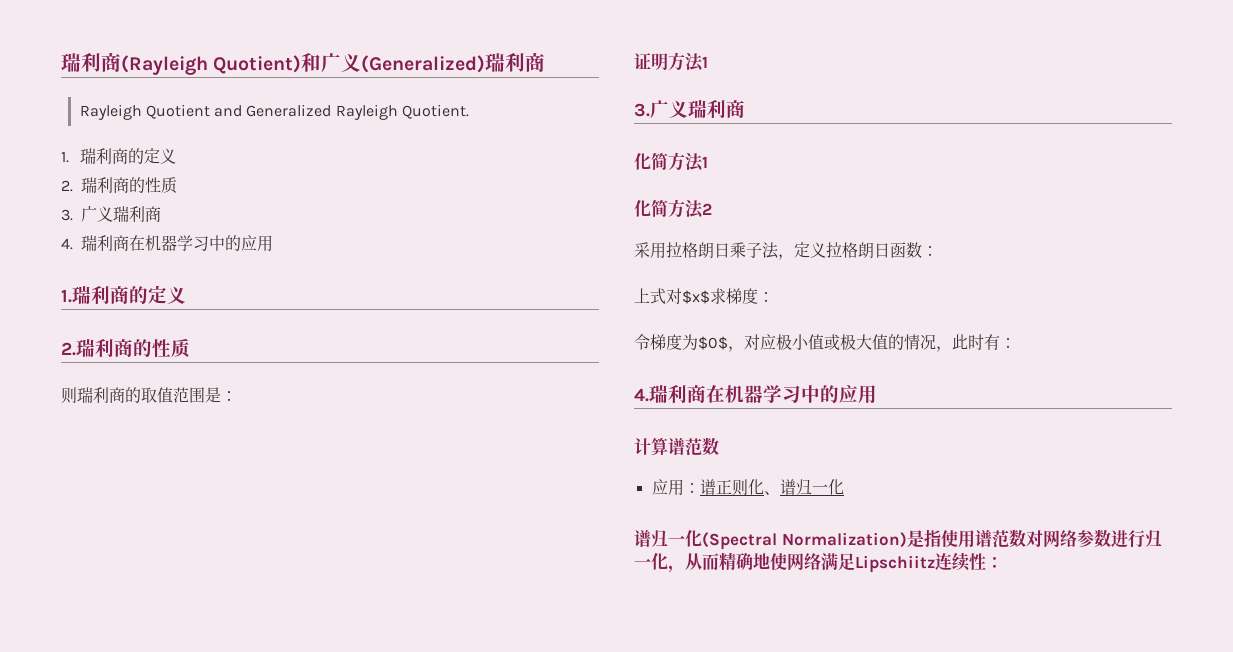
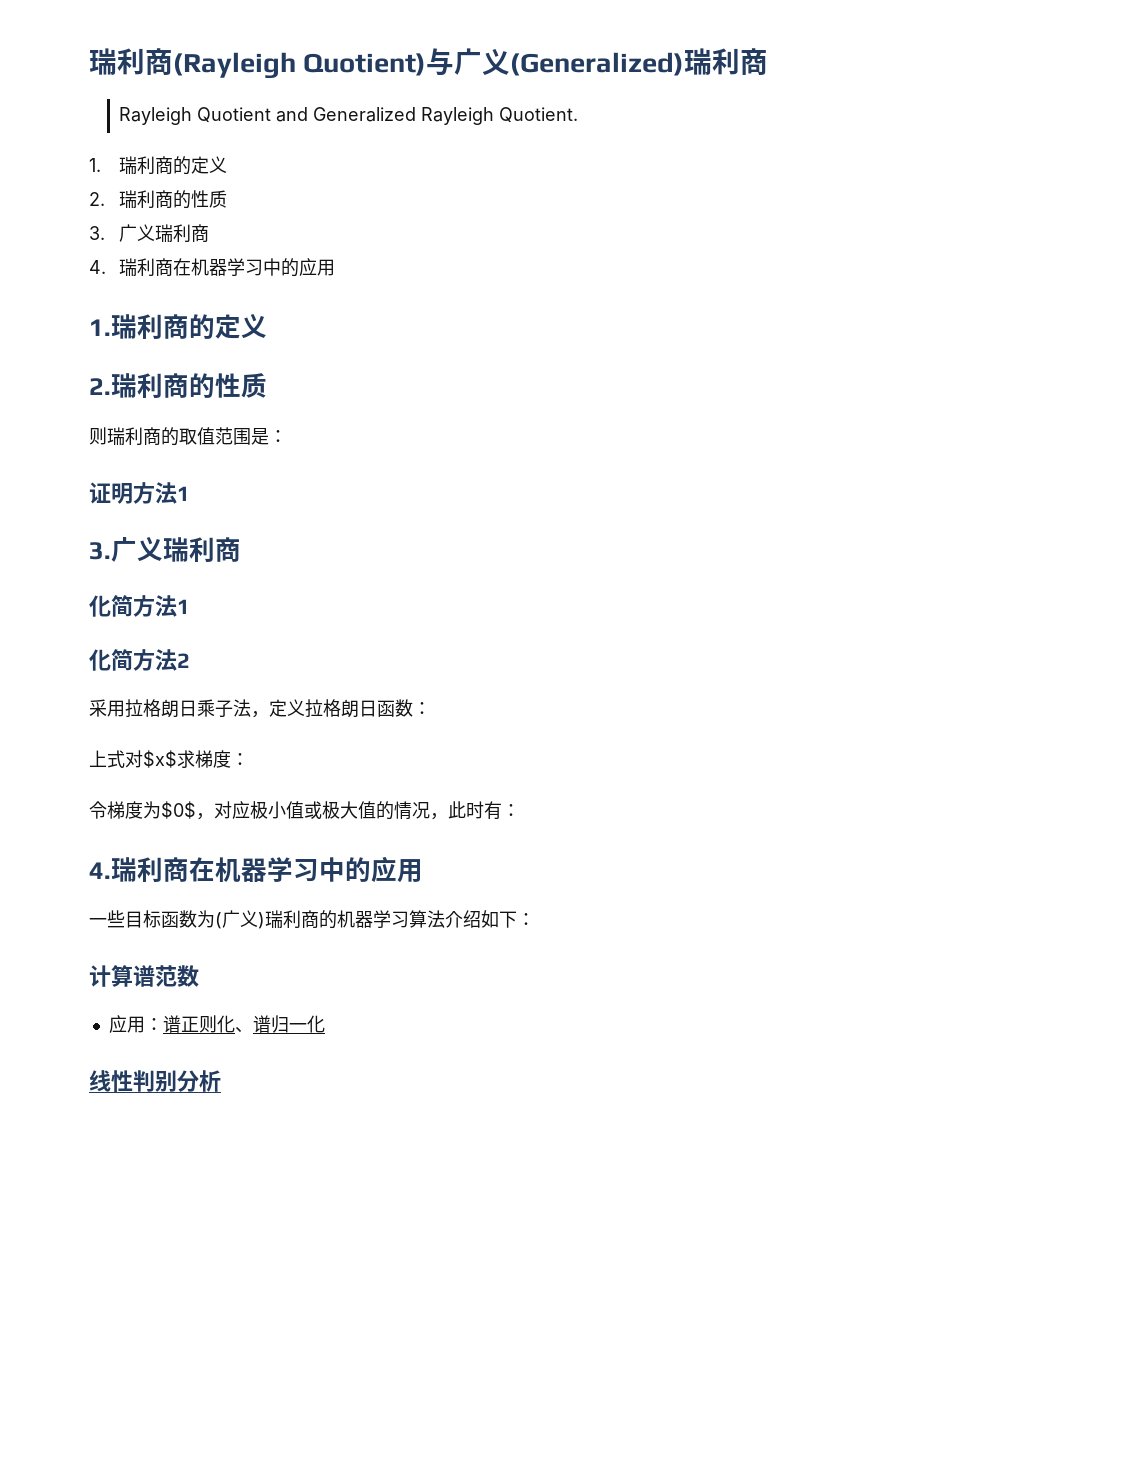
- 瑞利商(Rayleigh Quotient)和广义(Generalized)瑞利商
+ 瑞利商(Rayleigh Quotient)与广义(Generalized)瑞利商
+ 一些目标函数为(广义)瑞利商的机器学习算法介绍如下：
- 谱归一化(Spectral Normalization)是指使用谱范数对网络参数进行归一化，从而精确地使网络满足Lipschiitz连续性：
+ 线性判别分析

